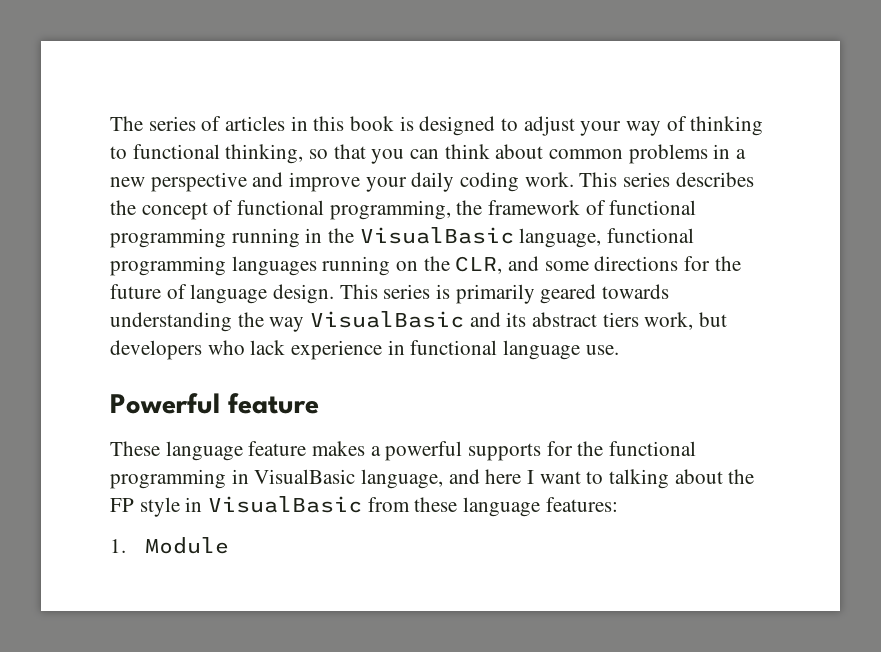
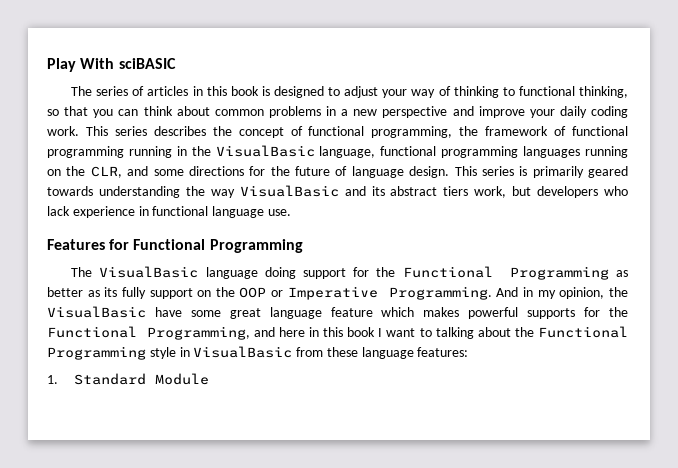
+ Play With sciBASIC
- Powerful feature
- These language feature makes a powerful supports for the functional programming in VisualBasic language, and here I want to talking about the FP style in VisualBasic from these language features:
+ Features for Functional Programming
+ The VisualBasic language doing support for the Functional Programming as better as its fully support on the OOP or Imperative Programming. And in my opinion, the VisualBasic have some great language feature which makes powerful supports for the Functional Programming, and here in this book I want to talking about the Functional Programming style in VisualBasic from these language features:
- 1. Module
+ 1. Standard Module

